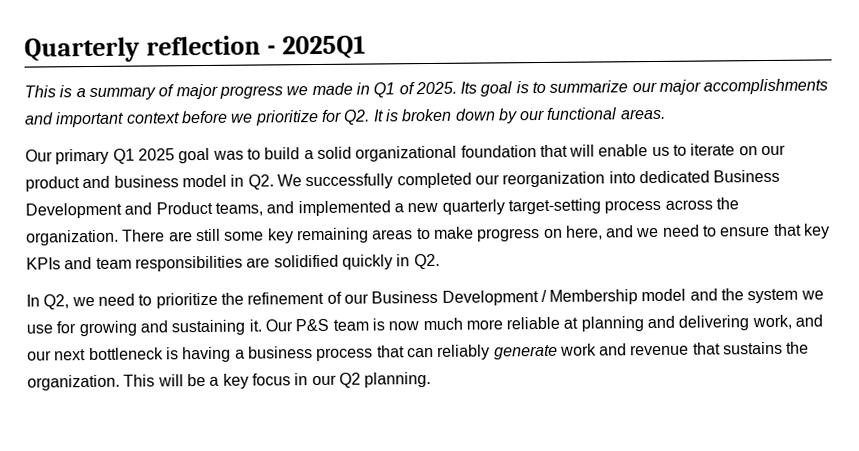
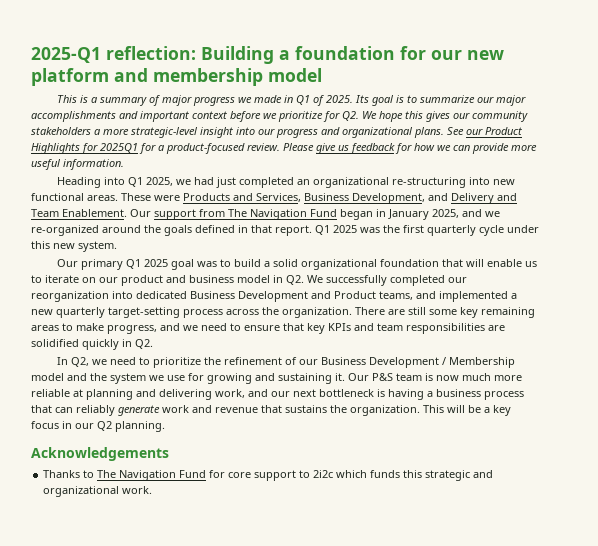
- Quarterly reflection - 2025Q1
+ 2025-Q1 reflection: Building a foundation for our new platform and membership model
- Its goal is to summarize our major accomplishments and important context before we prioritize for Q2. It is broken down by our functional areas.
+ Its goal is to summarize our major accomplishments and important context before we prioritize for Q2. We hope this gives our community stakeholders a more strategic-level insight into our progress and organizational plans. See our Product Highlights for 2025Q1 for a product-focused review. Please give us feedback for how we can provide more useful information.
+ Heading into Q1 2025, we had just completed an organizational re-structuring into new functional areas. These were Products and Services, Business Development, and Delivery and Team Enablement. Our support from The Navigation Fund began in January 2025, and we re-organized around the goals defined in that report. Q1 2025 was the first quarterly cycle under this new system.
- There are still some key remaining areas to make progress on here, and we need to ensure that key KPIs and team responsibilities are solidified quickly in Q2.
+ There are still some key remaining areas to make progress, and we need to ensure that key KPIs and team responsibilities are solidified quickly in Q2.
+ Acknowledgements
+ Thanks to The Navigation Fund for core support to 2i2c which funds this strategic and organizational work.

